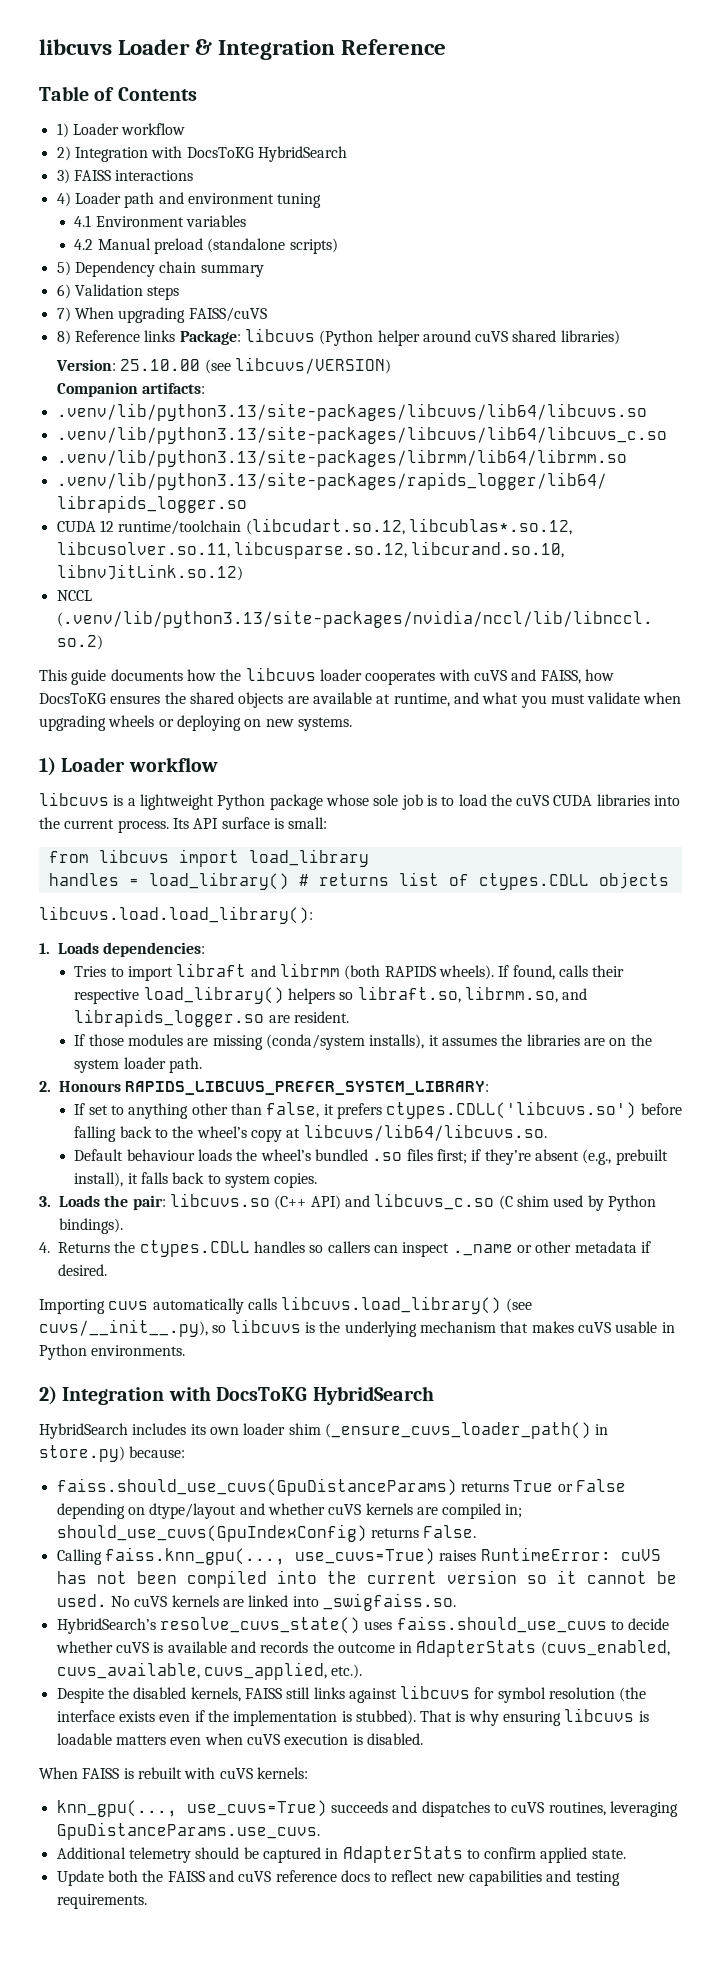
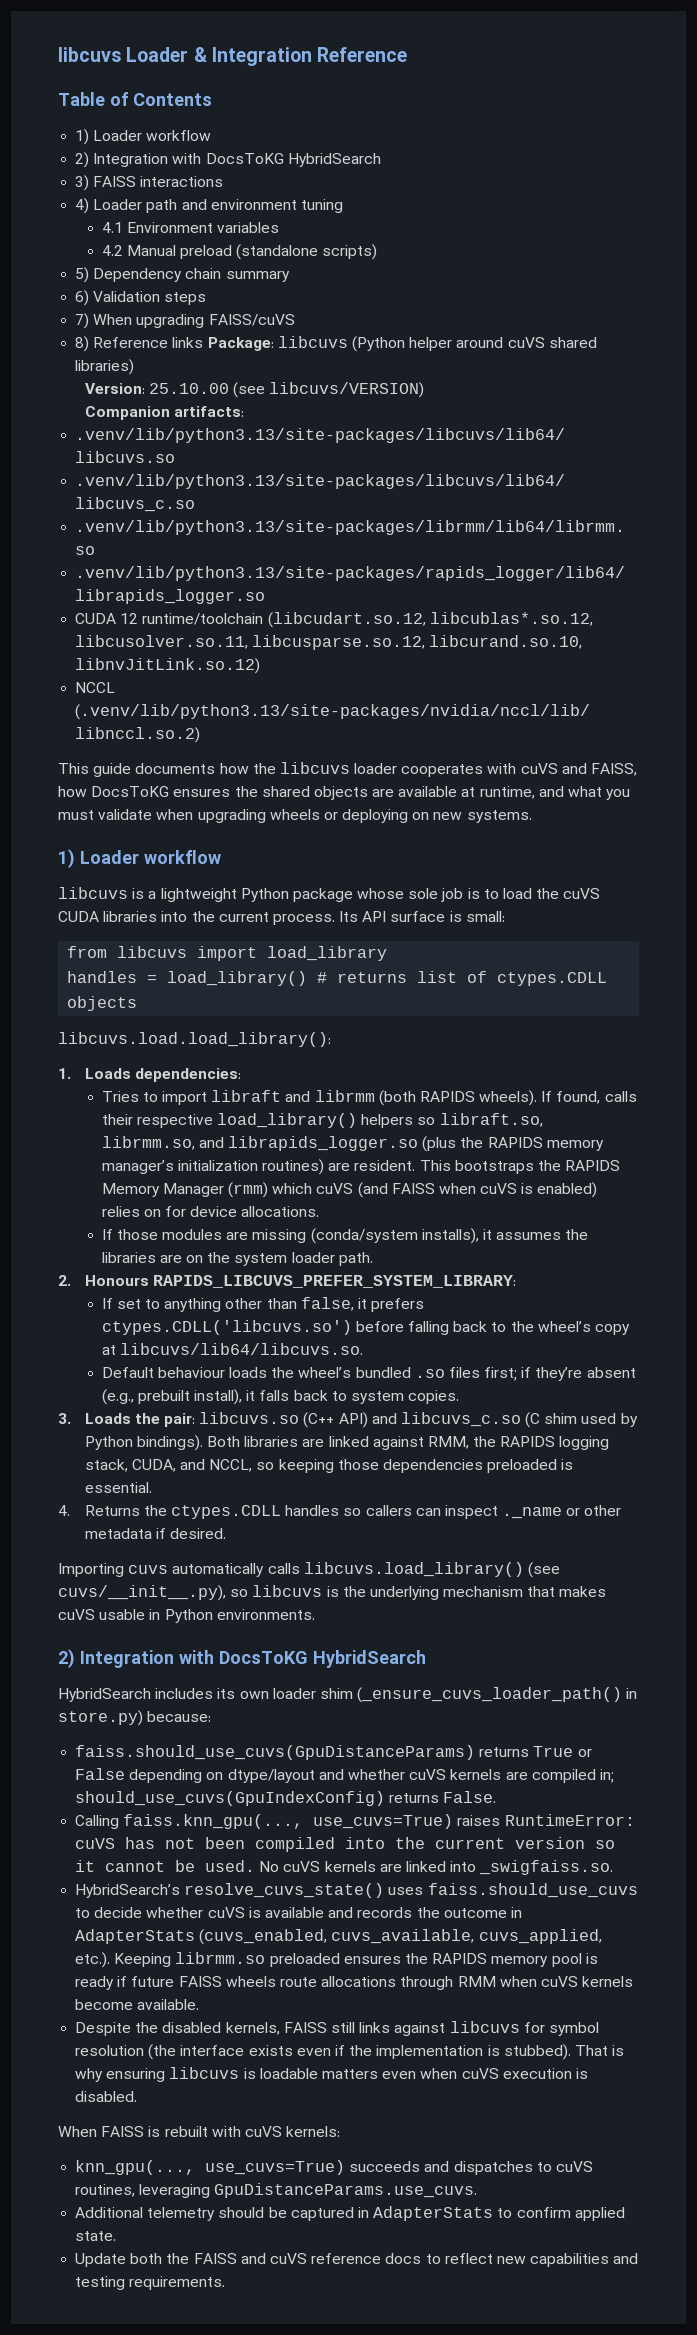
- If found, calls their respective load_library() helpers so libraft.so, librmm.so, and librapids_logger.so are resident.
+ If found, calls their respective load_library() helpers so libraft.so, librmm.so, and librapids_logger.so (plus the RAPIDS memory manager’s initialization routines) are resident. This bootstraps the RAPIDS Memory Manager (rmm) which cuVS (and FAISS when cuVS is enabled) relies on for device allocations.
+ Both libraries are linked against RMM, the RAPIDS logging stack, CUDA, and NCCL, so keeping those dependencies preloaded is essential.
- HybridSearch’s resolve_cuvs_state() uses faiss.should_use_cuvs to decide whether cuVS is available and records the outcome in AdapterStats (cuvs_enabled, cuvs_available, cuvs_applied, etc.).
+ HybridSearch’s resolve_cuvs_state() uses faiss.should_use_cuvs to decide whether cuVS is available and records the outcome in AdapterStats (cuvs_enabled, cuvs_available, cuvs_applied, etc.). Keeping librmm.so preloaded ensures the RAPIDS memory pool is ready if future FAISS wheels route allocations through RMM when cuVS kernels become available.

